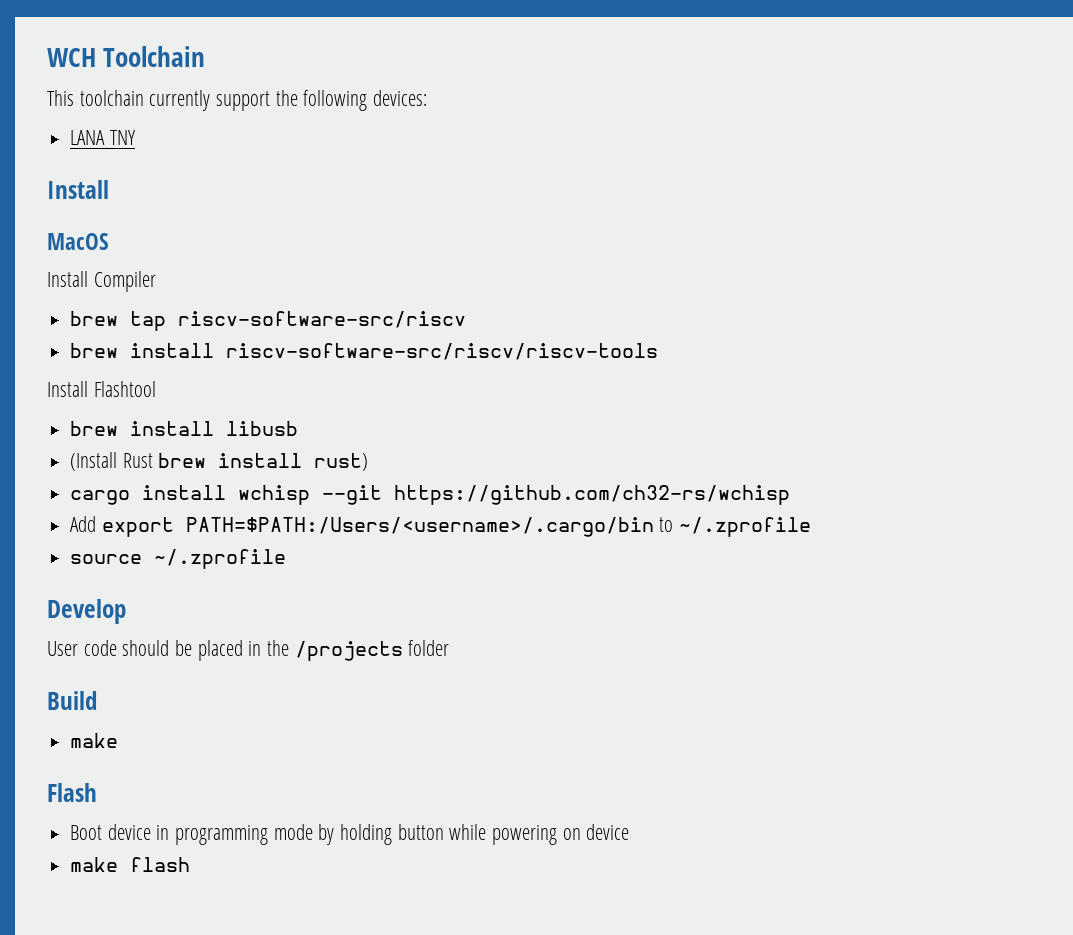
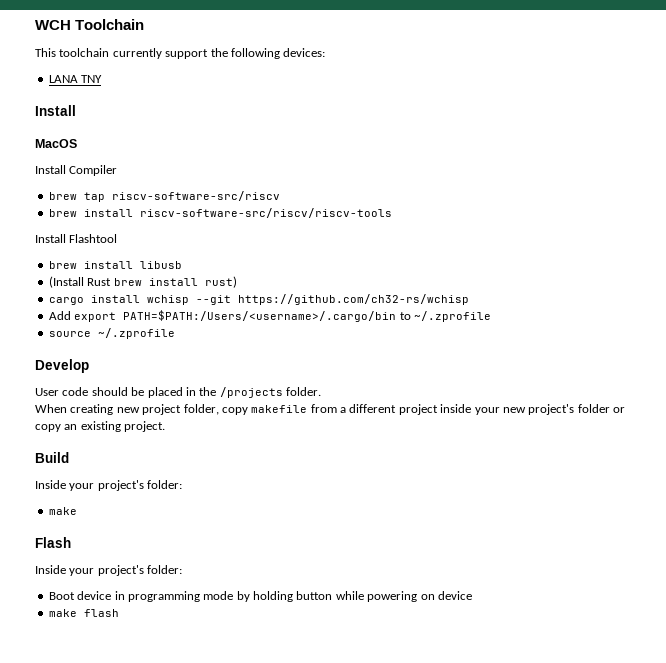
- User code should be placed in the /projects folder
+ User code should be placed in the /projects folder.
+ When creating new project folder, copy makefile from a different project inside your new project's folder or copy an existing project.
  Build
+ Inside your project's folder:
  make
  Flash
+ Inside your project's folder:

